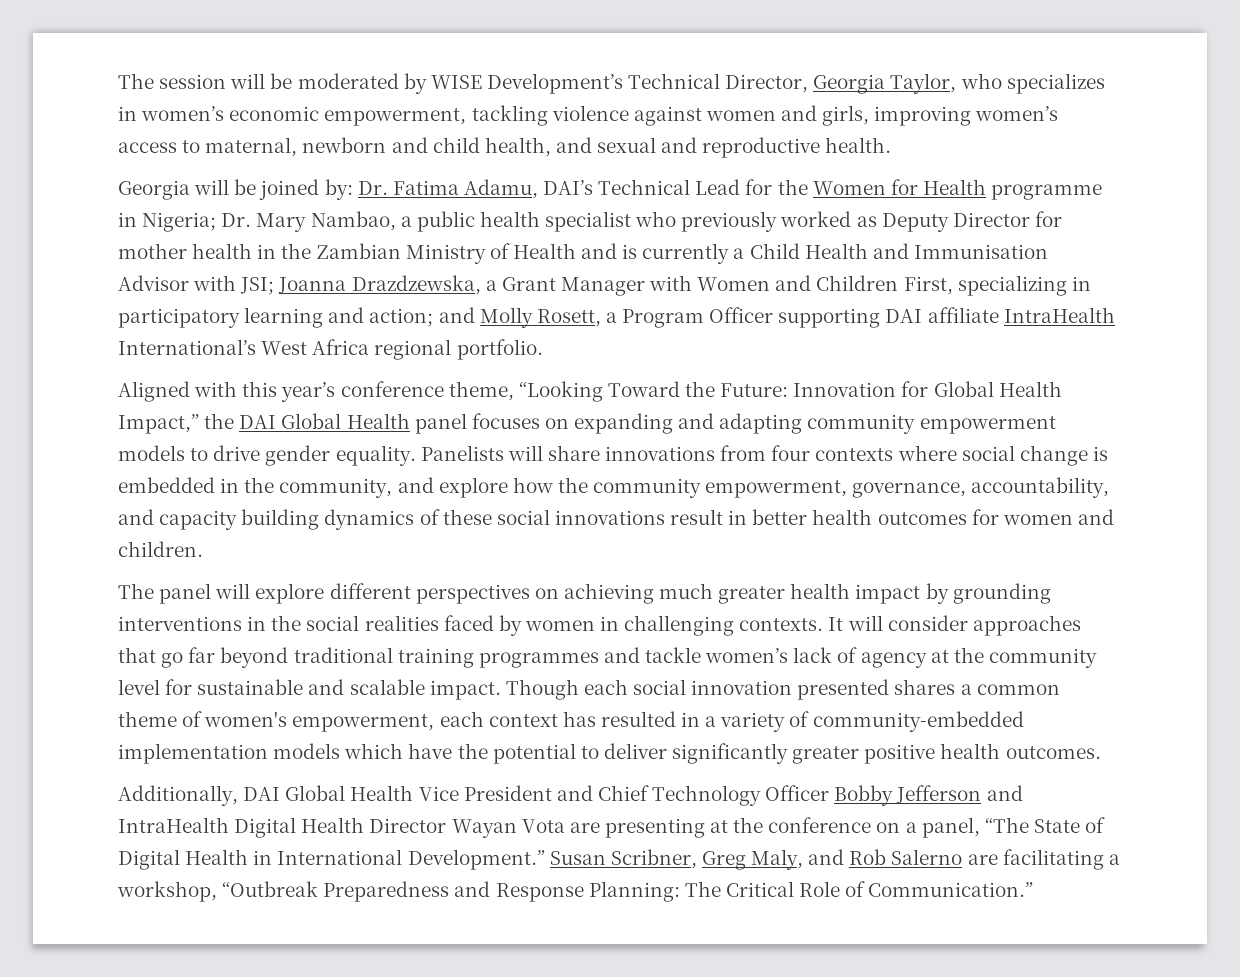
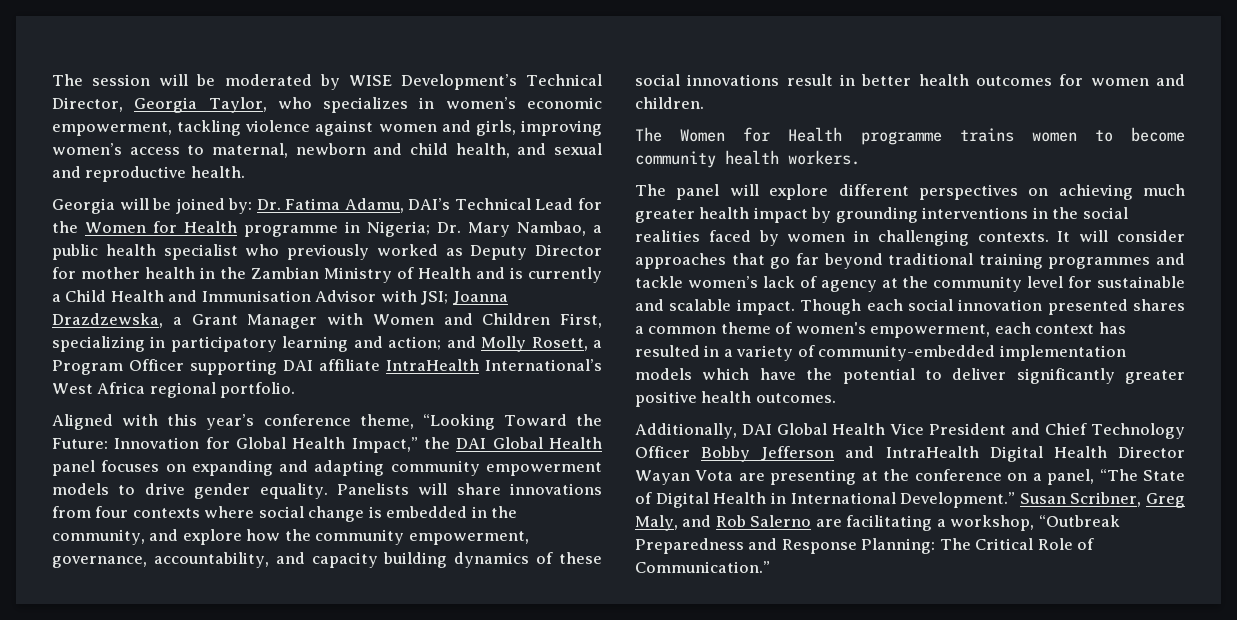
+ The Women for Health programme trains women to become community health workers.

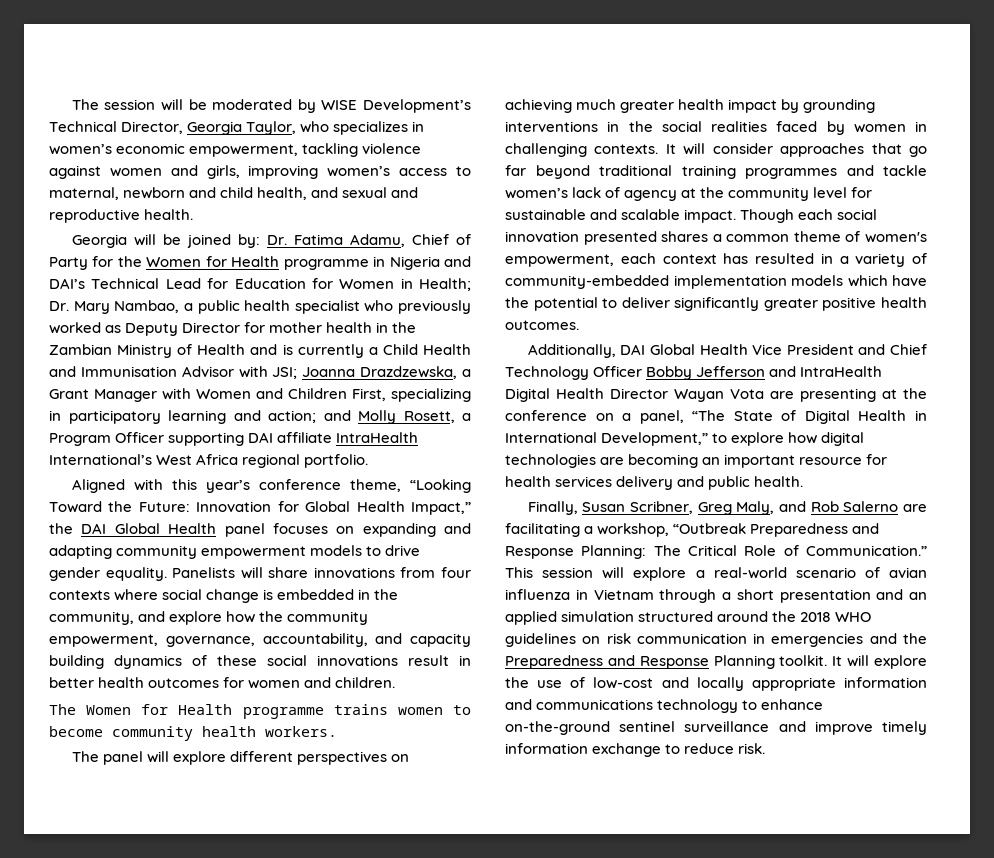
- Dr. Fatima Adamu, DAI’s Technical Lead for the Women for Health programme in Nigeria;
+ Dr. Fatima Adamu, Chief of Party for the Women for Health programme in Nigeria and DAI’s Technical Lead for Education for Women in Health;
- Additionally, DAI Global Health Vice President and Chief Technology Officer Bobby Jefferson and IntraHealth Digital Health Director Wayan Vota are presenting at the conference on a panel, “The State of Digital Health in International Development.” Susan Scribner, Greg Maly, and Rob Salerno are facilitating a workshop, “Outbreak Preparedness and Response Planning: The Critical Role of Communication.”
+ Additionally, DAI Global Health Vice President and Chief Technology Officer Bobby Jefferson and IntraHealth Digital Health Director Wayan Vota are presenting at the conference on a panel, “The State of Digital Health in International Development,” to explore how digital technologies are becoming an important resource for health services delivery and public health.
+ Finally, Susan Scribner, Greg Maly, and Rob Salerno are facilitating a workshop, “Outbreak Preparedness and Response Planning: The Critical Role of Communication.”
+ This session will explore a real-world scenario of avian influenza in Vietnam through a short presentation and an applied simulation structured around the 2018 WHO guidelines on risk communication in emergencies and the Preparedness and Response Planning toolkit. It will explore the use of low-cost and locally appropriate information and communications technology to enhance on-the-ground sentinel surveillance and improve timely information exchange to reduce risk.

